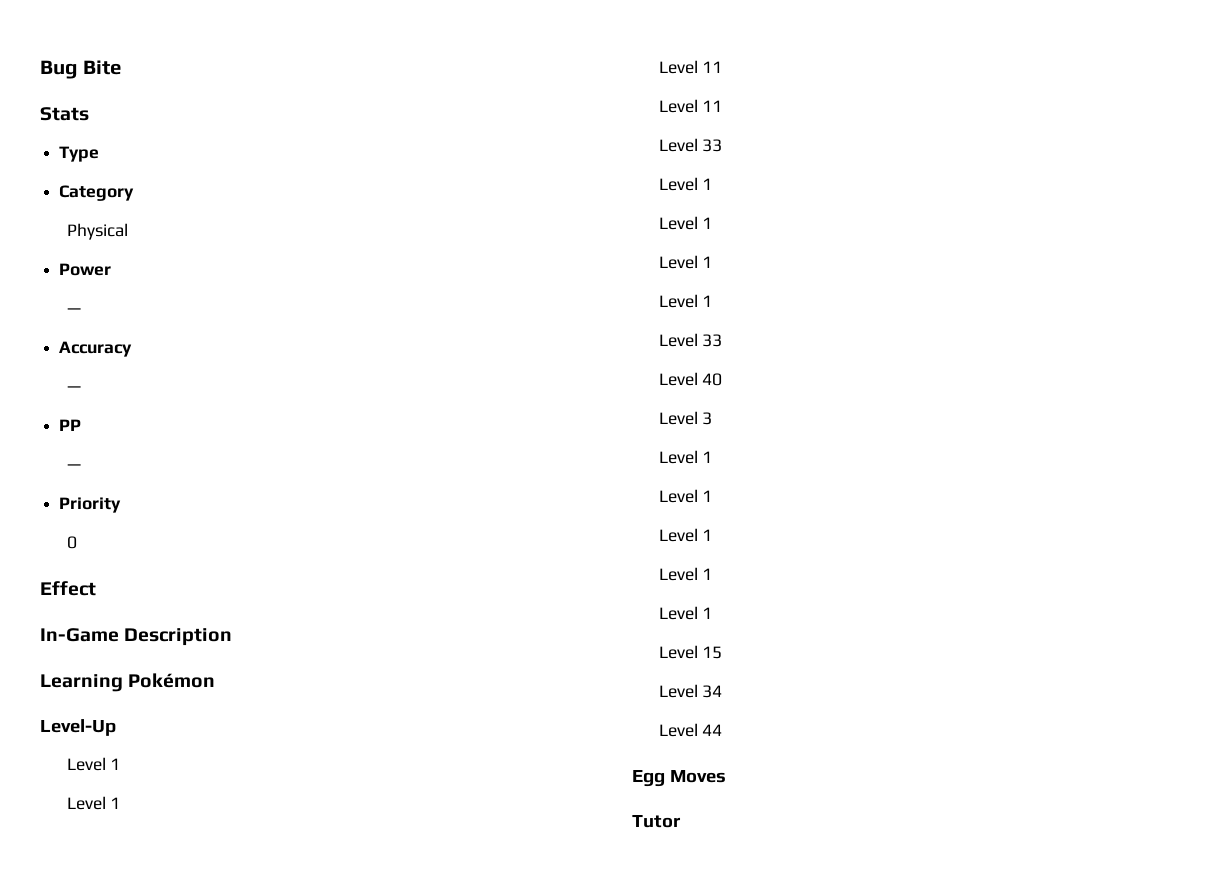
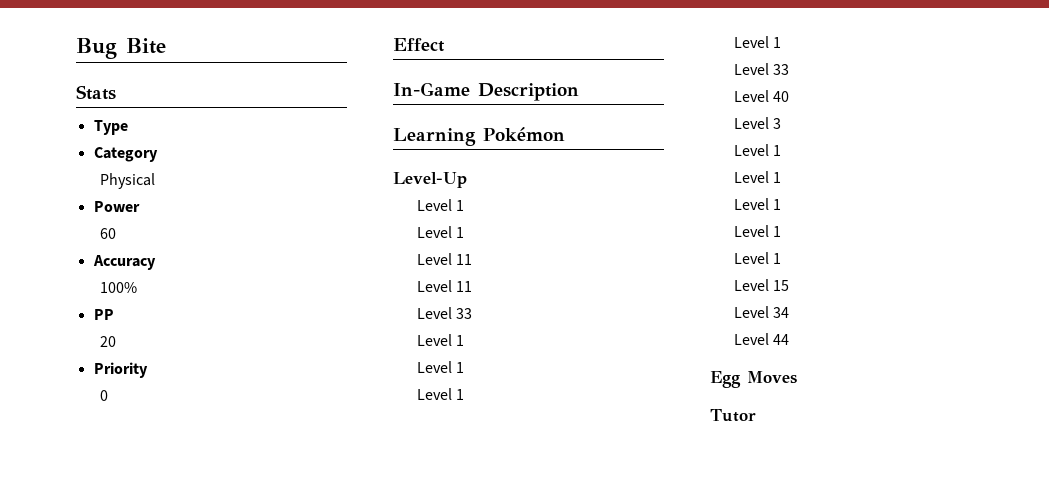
  Power
- —
+ 60
  Accuracy
- —
+ 100%
  PP
- —
+ 20

